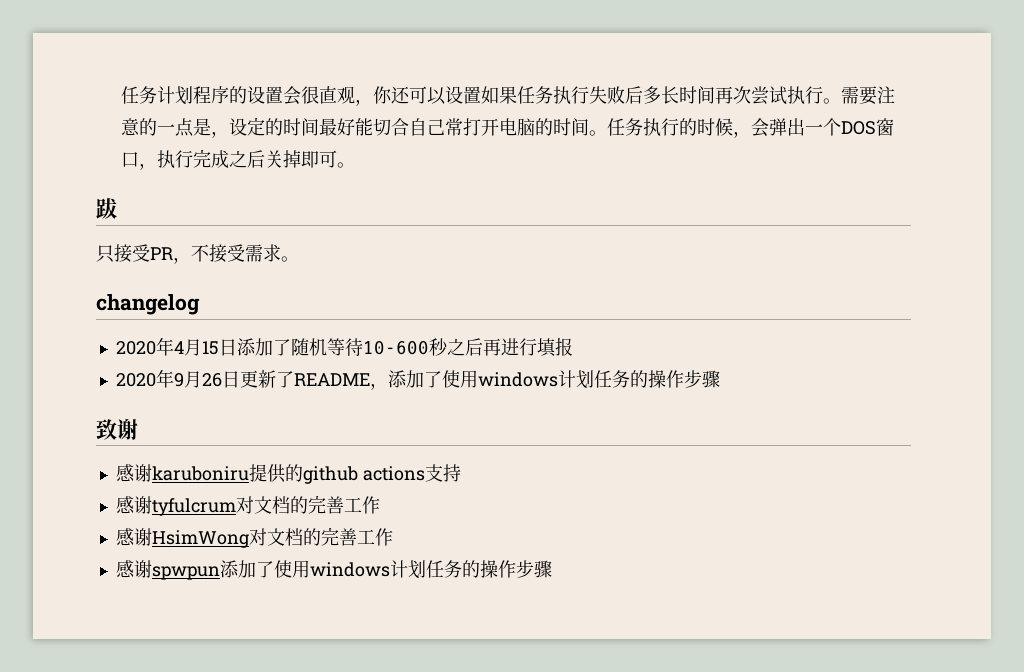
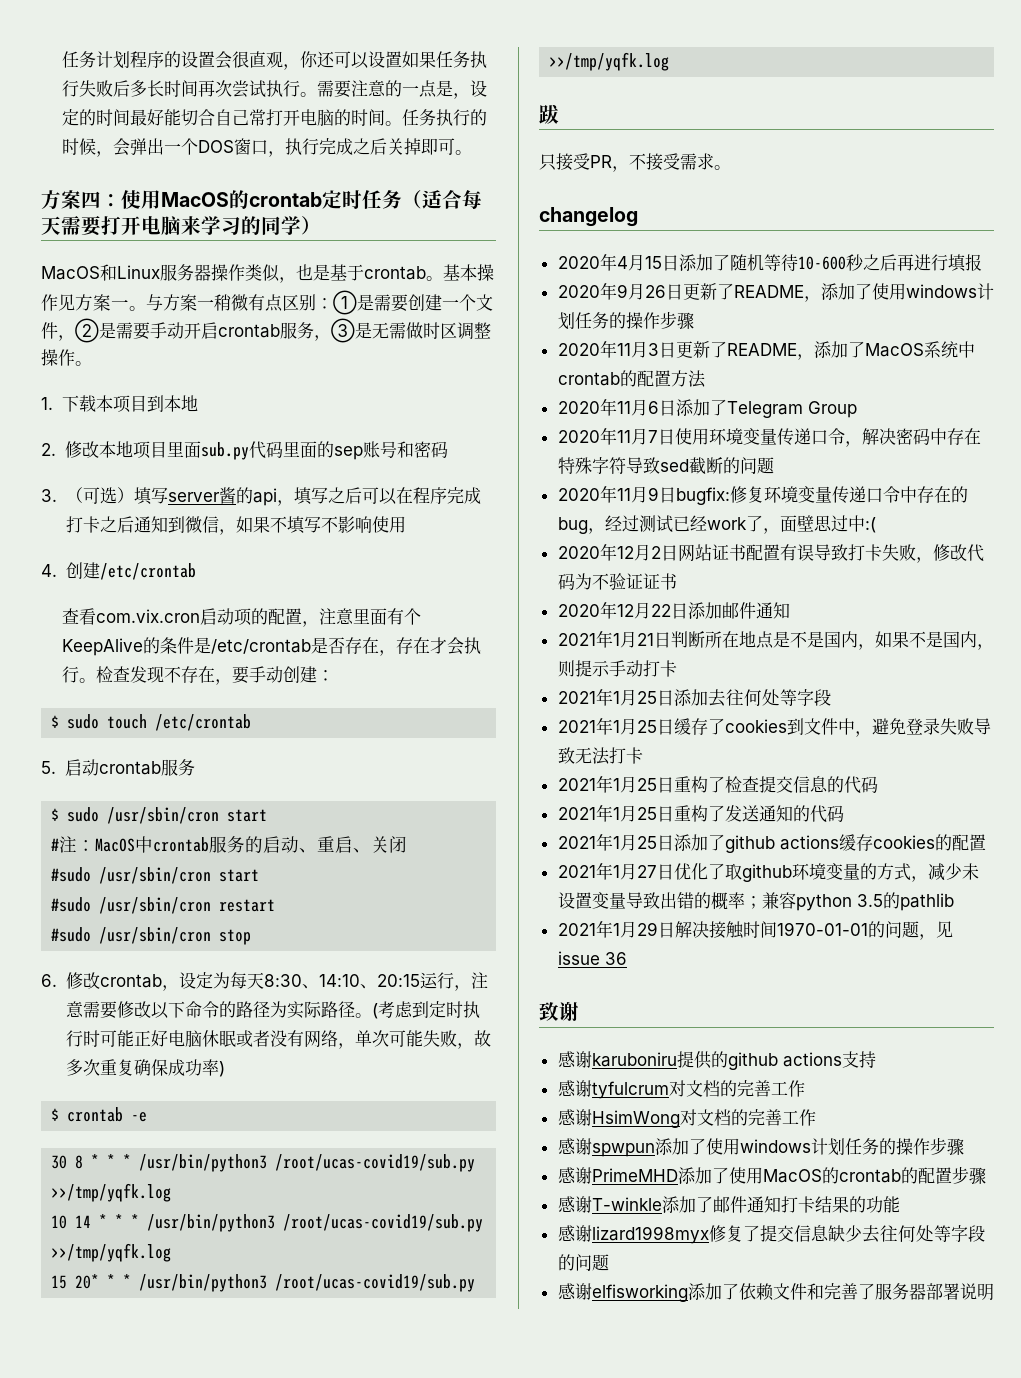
+ 方案四：使用MacOS的crontab定时任务（适合每天需要打开电脑来学习的同学）
+ MacOS和Linux服务器操作类似，也是基于crontab。基本操作见方案一。与方案一稍微有点区别：①是需要创建一个文件，②是需要手动开启crontab服务，③是无需做时区调整操作。
+ 1.下载本项目到本地
+ 2.修改本地项目里面sub.py代码里面的sep账号和密码
+ 3.（可选）填写server酱的api，填写之后可以在程序完成打卡之后通知到微信，如果不填写不影响使用
+ 4.创建/etc/crontab
+ 查看com.vix.cron启动项的配置，注意里面有个KeepAlive的条件是/etc/crontab是否存在，存在才会执行。检查发现不存在，要手动创建：
+ $ sudo touch /etc/crontab
+ 5.启动crontab服务
+ $ sudo /usr/sbin/cron start
+ #注：MacOS中crontab服务的启动、重启、关闭
+ #sudo /usr/sbin/cron start
+ #sudo /usr/sbin/cron restart
+ #sudo /usr/sbin/cron stop
+ 6.修改crontab，设定为每天8:30、14:10、20:15运行，注意需要修改以下命令的路径为实际路径。(考虑到定时执行时可能正好电脑休眠或者没有网络，单次可能失败，故多次重复确保成功率)
+ $ crontab -e
+ 30 8 * * * /usr/bin/python3 /root/ucas-covid19/sub.py >>/tmp/yqfk.log
+ 10 14 * * * /usr/bin/python3 /root/ucas-covid19/sub.py >>/tmp/yqfk.log
+ 15 20* * * /usr/bin/python3 /root/ucas-covid19/sub.py >>/tmp/yqfk.log
+ 2020年11月3日更新了README，添加了MacOS系统中crontab的配置方法
+ 2020年11月6日添加了Telegram Group
+ 2020年11月7日使用环境变量传递口令，解决密码中存在特殊字符导致sed截断的问题
+ 2020年11月9日bugfix:修复环境变量传递口令中存在的bug，经过测试已经work了，面壁思过中:(
+ 2020年12月2日网站证书配置有误导致打卡失败，修改代码为不验证证书
+ 2020年12月22日添加邮件通知
+ 2021年1月21日判断所在地点是不是国内，如果不是国内，则提示手动打卡
+ 2021年1月25日添加去往何处等字段
+ 2021年1月25日缓存了cookies到文件中，避免登录失败导致无法打卡
+ 2021年1月25日重构了检查提交信息的代码
+ 2021年1月25日重构了发送通知的代码
+ 2021年1月25日添加了github actions缓存cookies的配置
+ 2021年1月27日优化了取github环境变量的方式，减少未设置变量导致出错的概率；兼容python 3.5的pathlib
+ 2021年1月29日解决接触时间1970-01-01的问题，见issue 36
+ 感谢PrimeMHD添加了使用MacOS的crontab的配置步骤
+ 感谢T-winkle添加了邮件通知打卡结果的功能
+ 感谢lizard1998myx修复了提交信息缺少去往何处等字段的问题
+ 感谢elfisworking添加了依赖文件和完善了服务器部署说明

